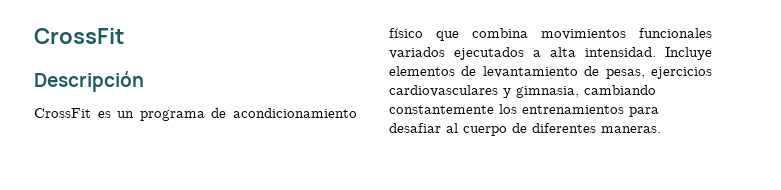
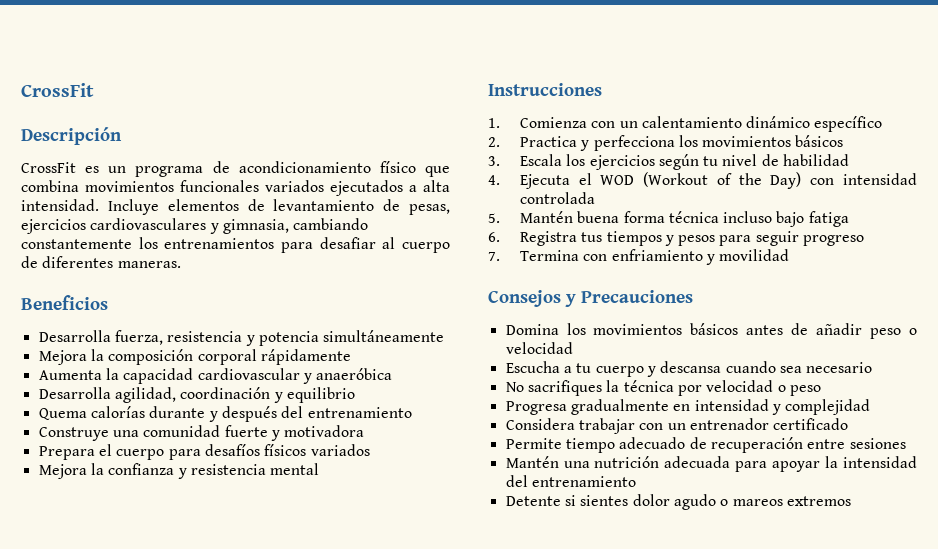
+ Beneficios
+ Desarrolla fuerza, resistencia y potencia simultáneamente
+ Mejora la composición corporal rápidamente
+ Aumenta la capacidad cardiovascular y anaeróbica
+ Desarrolla agilidad, coordinación y equilibrio
+ Quema calorías durante y después del entrenamiento
+ Construye una comunidad fuerte y motivadora
+ Prepara el cuerpo para desafíos físicos variados
+ Mejora la confianza y resistencia mental
+ Instrucciones
+ 1. Comienza con un calentamiento dinámico específico
+ 2. Practica y perfecciona los movimientos básicos
+ 3. Escala los ejercicios según tu nivel de habilidad
+ 4. Ejecuta el WOD (Workout of the Day) con intensidad controlada
+ 5. Mantén buena forma técnica incluso bajo fatiga
+ 6. Registra tus tiempos y pesos para seguir progreso
+ 7. Termina con enfriamiento y movilidad
+ Consejos y Precauciones
+ Domina los movimientos básicos antes de añadir peso o velocidad
+ Escucha a tu cuerpo y descansa cuando sea necesario
+ No sacrifiques la técnica por velocidad o peso
+ Progresa gradualmente en intensidad y complejidad
+ Considera trabajar con un entrenador certificado
+ Permite tiempo adecuado de recuperación entre sesiones
+ Mantén una nutrición adecuada para apoyar la intensidad del entrenamiento
+ Detente si sientes dolor agudo o mareos extremos

